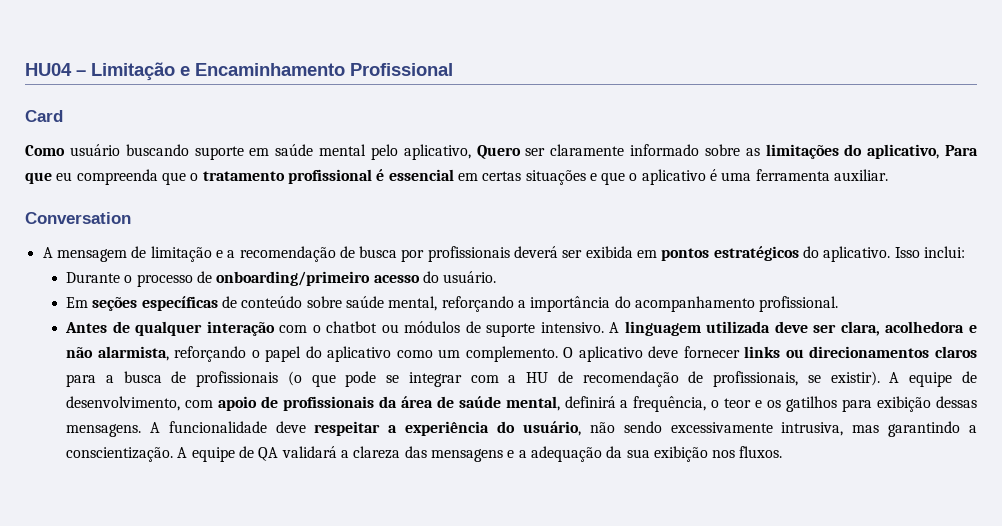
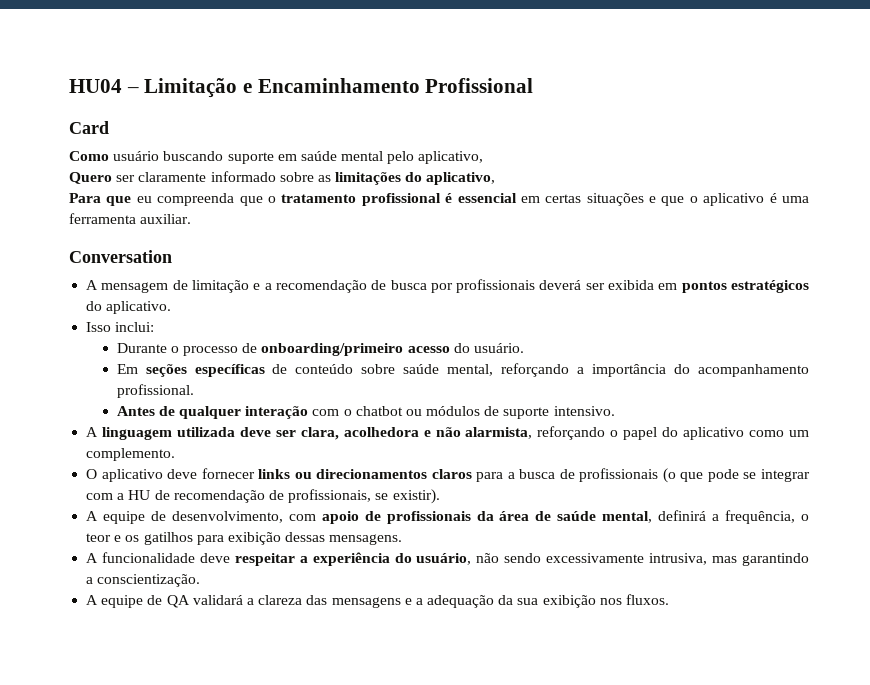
- Como usuário buscando suporte em saúde mental pelo aplicativo, Quero ser claramente informado sobre as limitações do aplicativo, Para que eu compreenda que o tratamento profissional é essencial em certas situações e que o aplicativo é uma ferramenta auxiliar.
+ Como usuário buscando suporte em saúde mental pelo aplicativo,
+ Quero ser claramente informado sobre as limitações do aplicativo,
+ Para que eu compreenda que o tratamento profissional é essencial em certas situações e que o aplicativo é uma ferramenta auxiliar.
- A mensagem de limitação e a recomendação de busca por profissionais deverá ser exibida em pontos estratégicos do aplicativo. Isso inclui:
+ A mensagem de limitação e a recomendação de busca por profissionais deverá ser exibida em pontos estratégicos do aplicativo.
+ Isso inclui:
- Antes de qualquer interação com o chatbot ou módulos de suporte intensivo. A linguagem utilizada deve ser clara, acolhedora e não alarmista, reforçando o papel do aplicativo como um complemento. O aplicativo deve fornecer links ou direcionamentos claros para a busca de profissionais (o que pode se integrar com a HU de recomendação de profissionais, se existir). A equipe de desenvolvimento, com apoio de profissionais da área de saúde mental, definirá a frequência, o teor e os gatilhos para exibição dessas mensagens. A funcionalidade deve respeitar a experiência do usuário, não sendo excessivamente intrusiva, mas garantindo a conscientização. A equipe de QA validará a clareza das mensagens e a adequação da sua exibição nos fluxos.
+ Antes de qualquer interação com o chatbot ou módulos de suporte intensivo.
+ A linguagem utilizada deve ser clara, acolhedora e não alarmista, reforçando o papel do aplicativo como um complemento.
+ O aplicativo deve fornecer links ou direcionamentos claros para a busca de profissionais (o que pode se integrar com a HU de recomendação de profissionais, se existir).
+ A equipe de desenvolvimento, com apoio de profissionais da área de saúde mental, definirá a frequência, o teor e os gatilhos para exibição dessas mensagens.
+ A funcionalidade deve respeitar a experiência do usuário, não sendo excessivamente intrusiva, mas garantindo a conscientização.
+ A equipe de QA validará a clareza das mensagens e a adequação da sua exibição nos fluxos.

